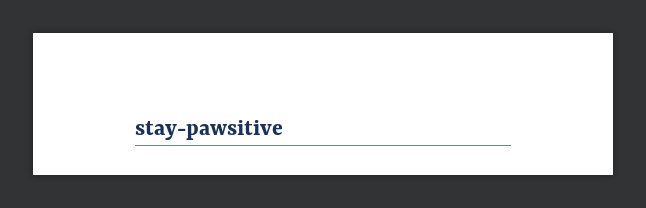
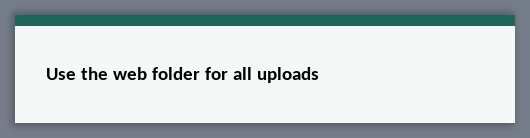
- stay-pawsitive
+ Use the web folder for all uploads

